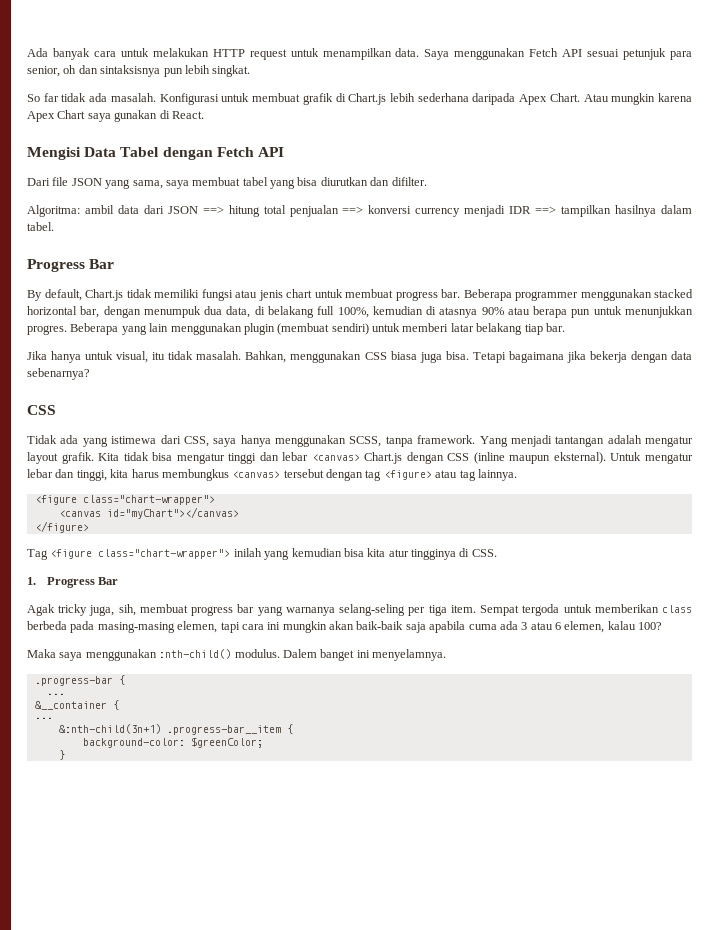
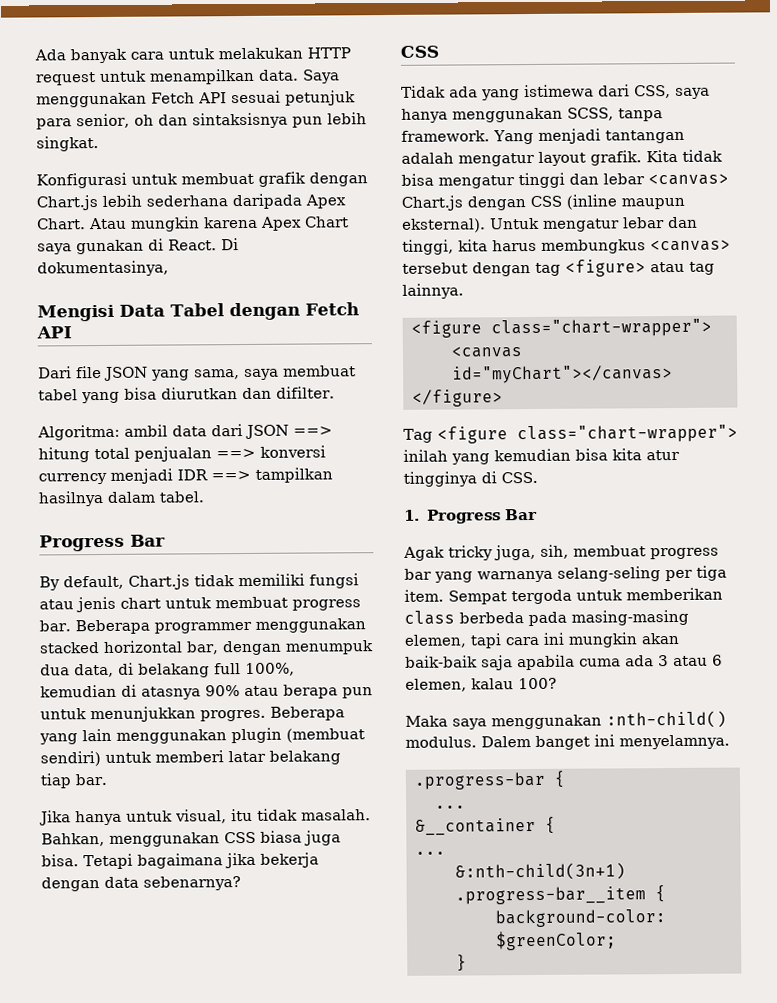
- So far tidak ada masalah. Konfigurasi untuk membuat grafik di Chart.js lebih sederhana daripada Apex Chart.
+ Konfigurasi untuk membuat grafik dengan Chart.js lebih sederhana daripada Apex Chart.
+ Di dokumentasinya,

